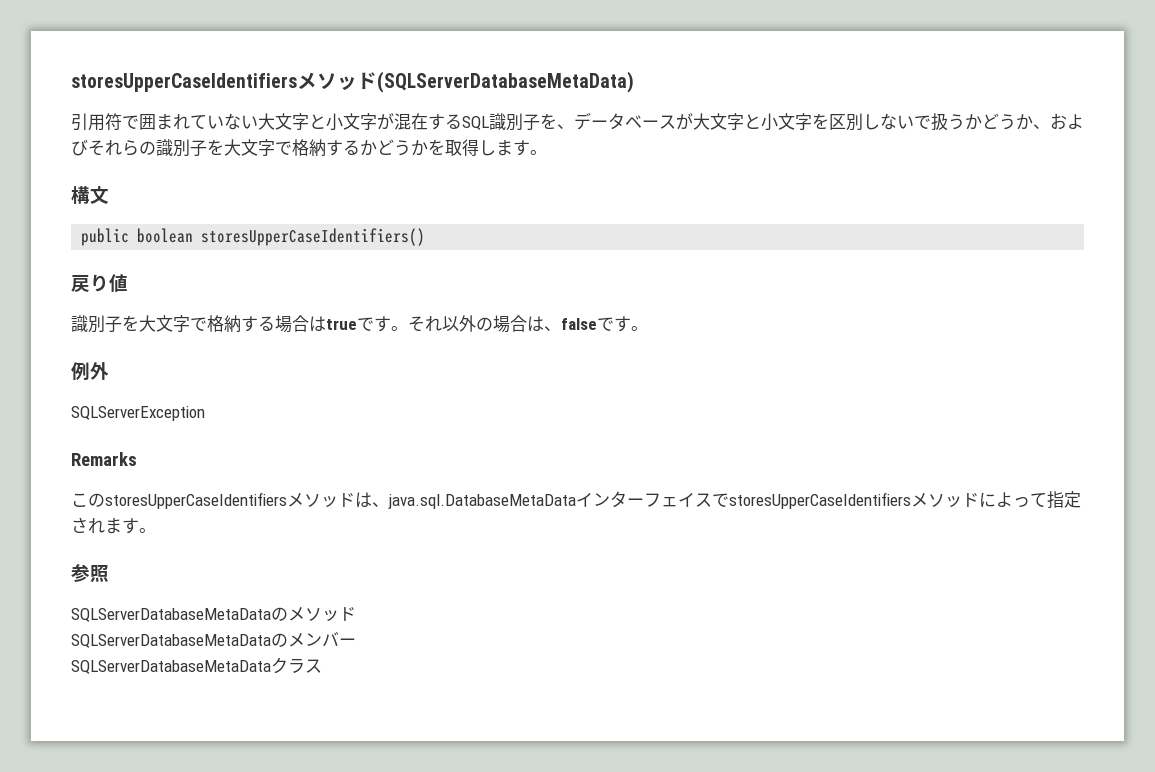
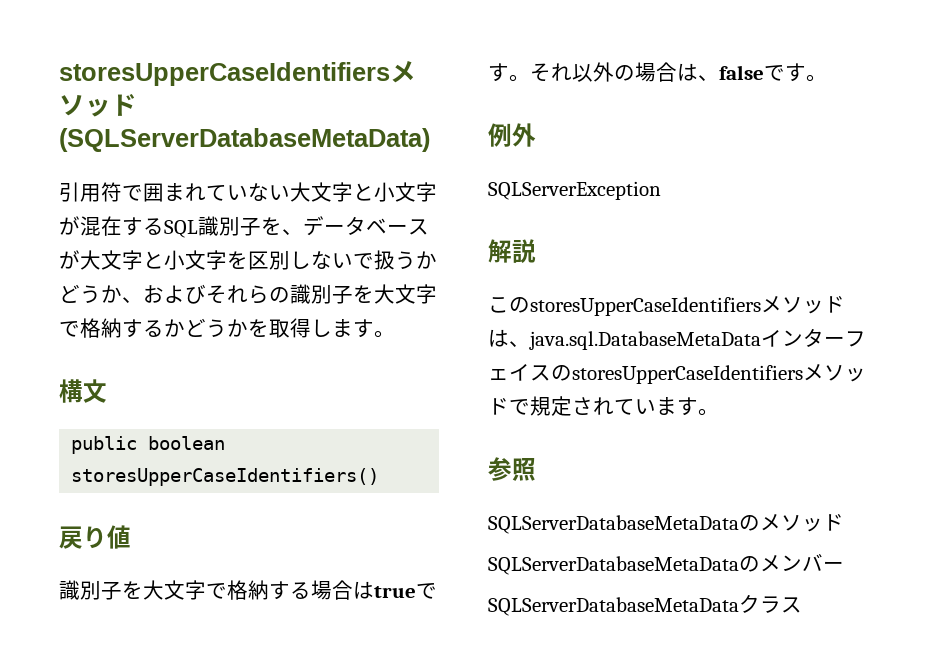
- Remarks
+ 解説
- このstoresUpperCaseIdentifiersメソッドは、java.sql.DatabaseMetaDataインターフェイスでstoresUpperCaseIdentifiersメソッドによって指定されます。
+ このstoresUpperCaseIdentifiersメソッドは、java.sql.DatabaseMetaDataインターフェイスのstoresUpperCaseIdentifiersメソッドで規定されています。

